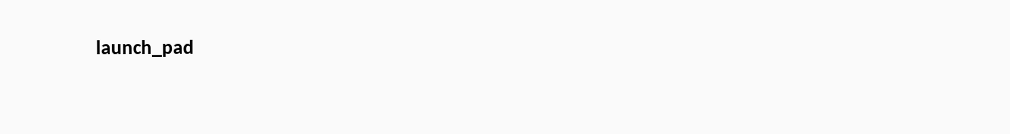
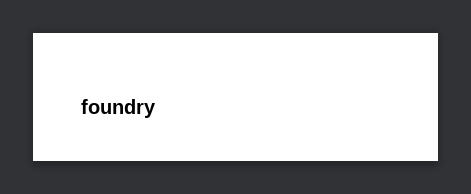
- launch_pad
+ foundry

